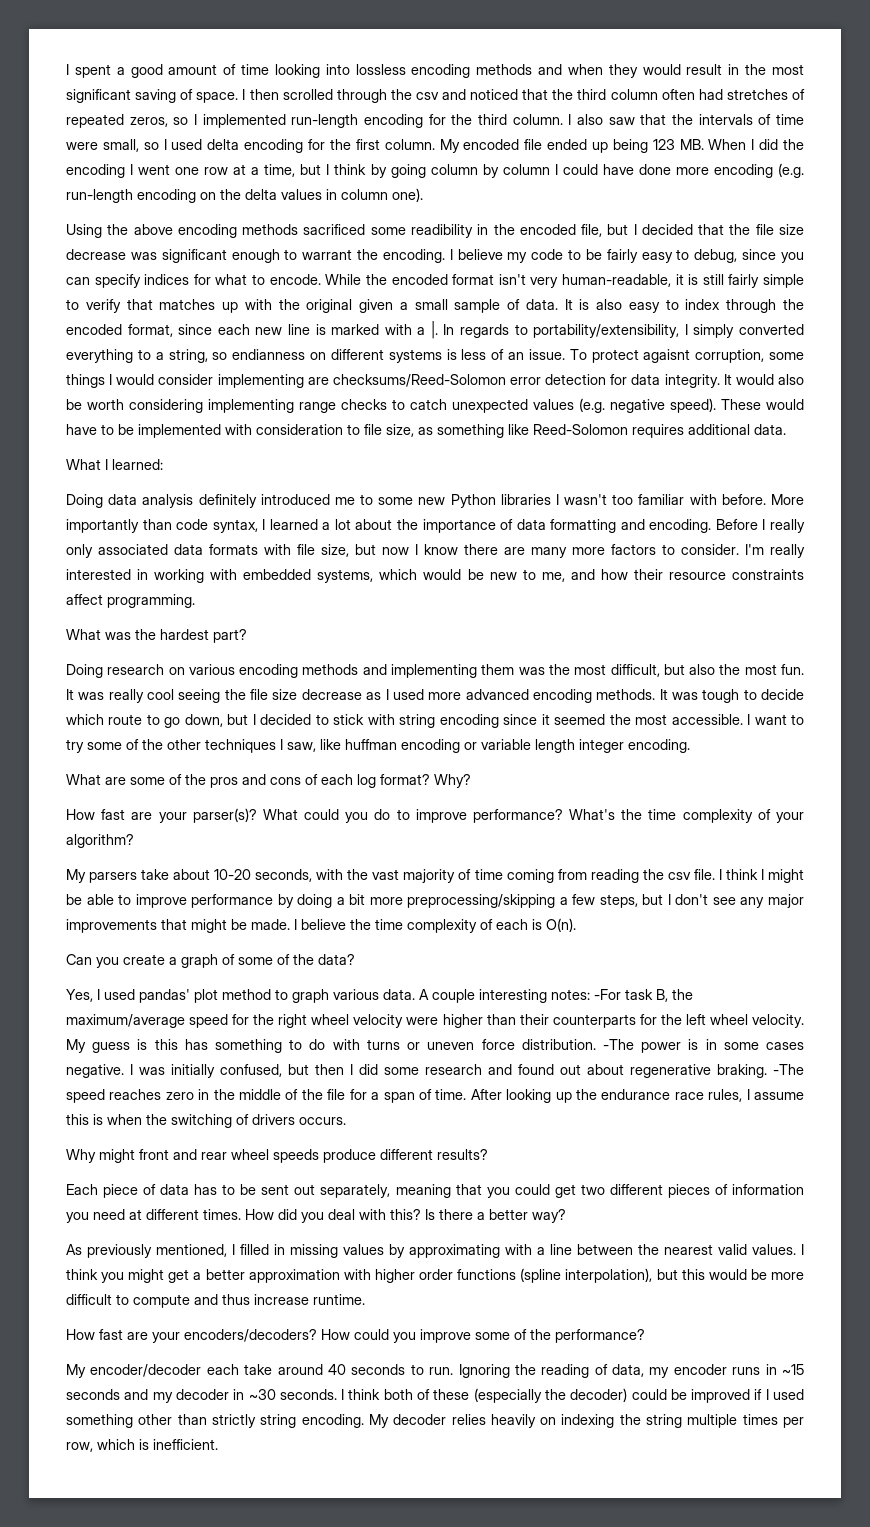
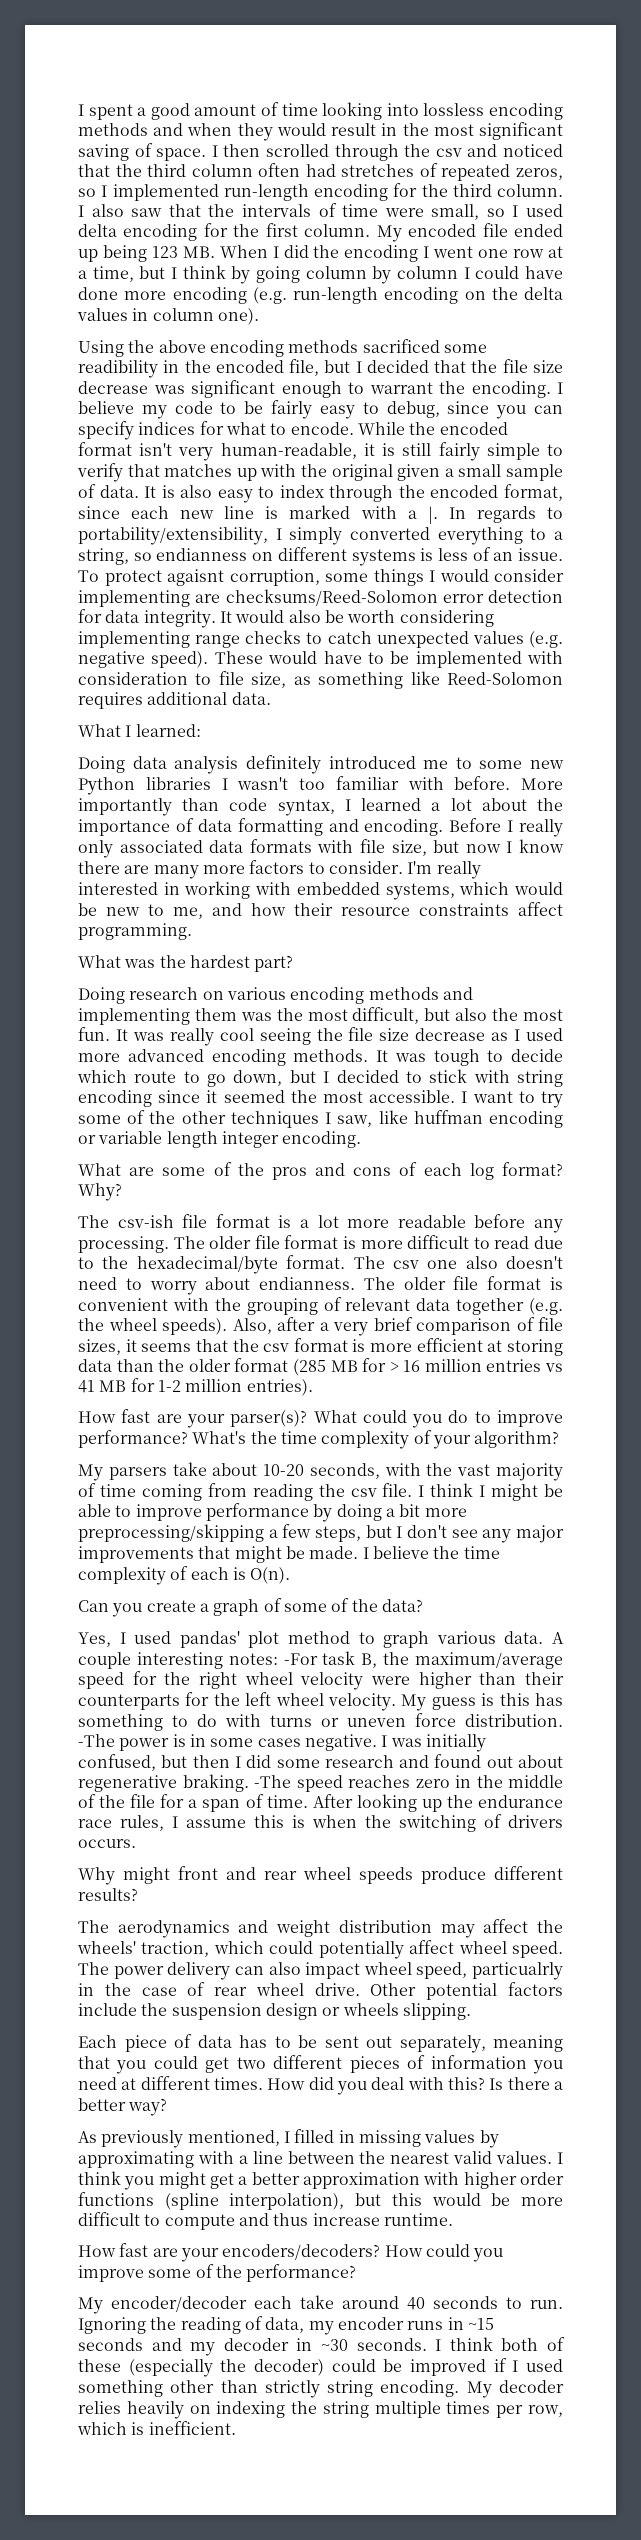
+ The csv-ish file format is a lot more readable before any processing. The older file format is more difficult to read due to the hexadecimal/byte format. The csv one also doesn't need to worry about endianness. The older file format is convenient with the grouping of relevant data together (e.g. the wheel speeds). Also, after a very brief comparison of file sizes, it seems that the csv format is more efficient at storing data than the older format (285 MB for > 16 million entries vs 41 MB for 1-2 million entries).
+ The aerodynamics and weight distribution may affect the wheels' traction, which could potentially affect wheel speed. The power delivery can also impact wheel speed, particualrly in the case of rear wheel drive. Other potential factors include the suspension design or wheels slipping.

